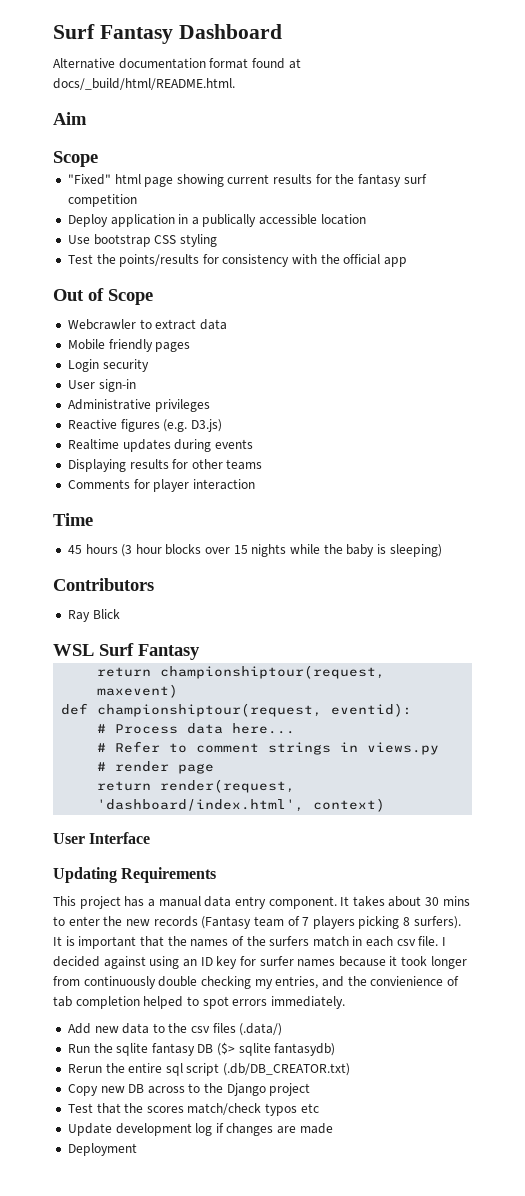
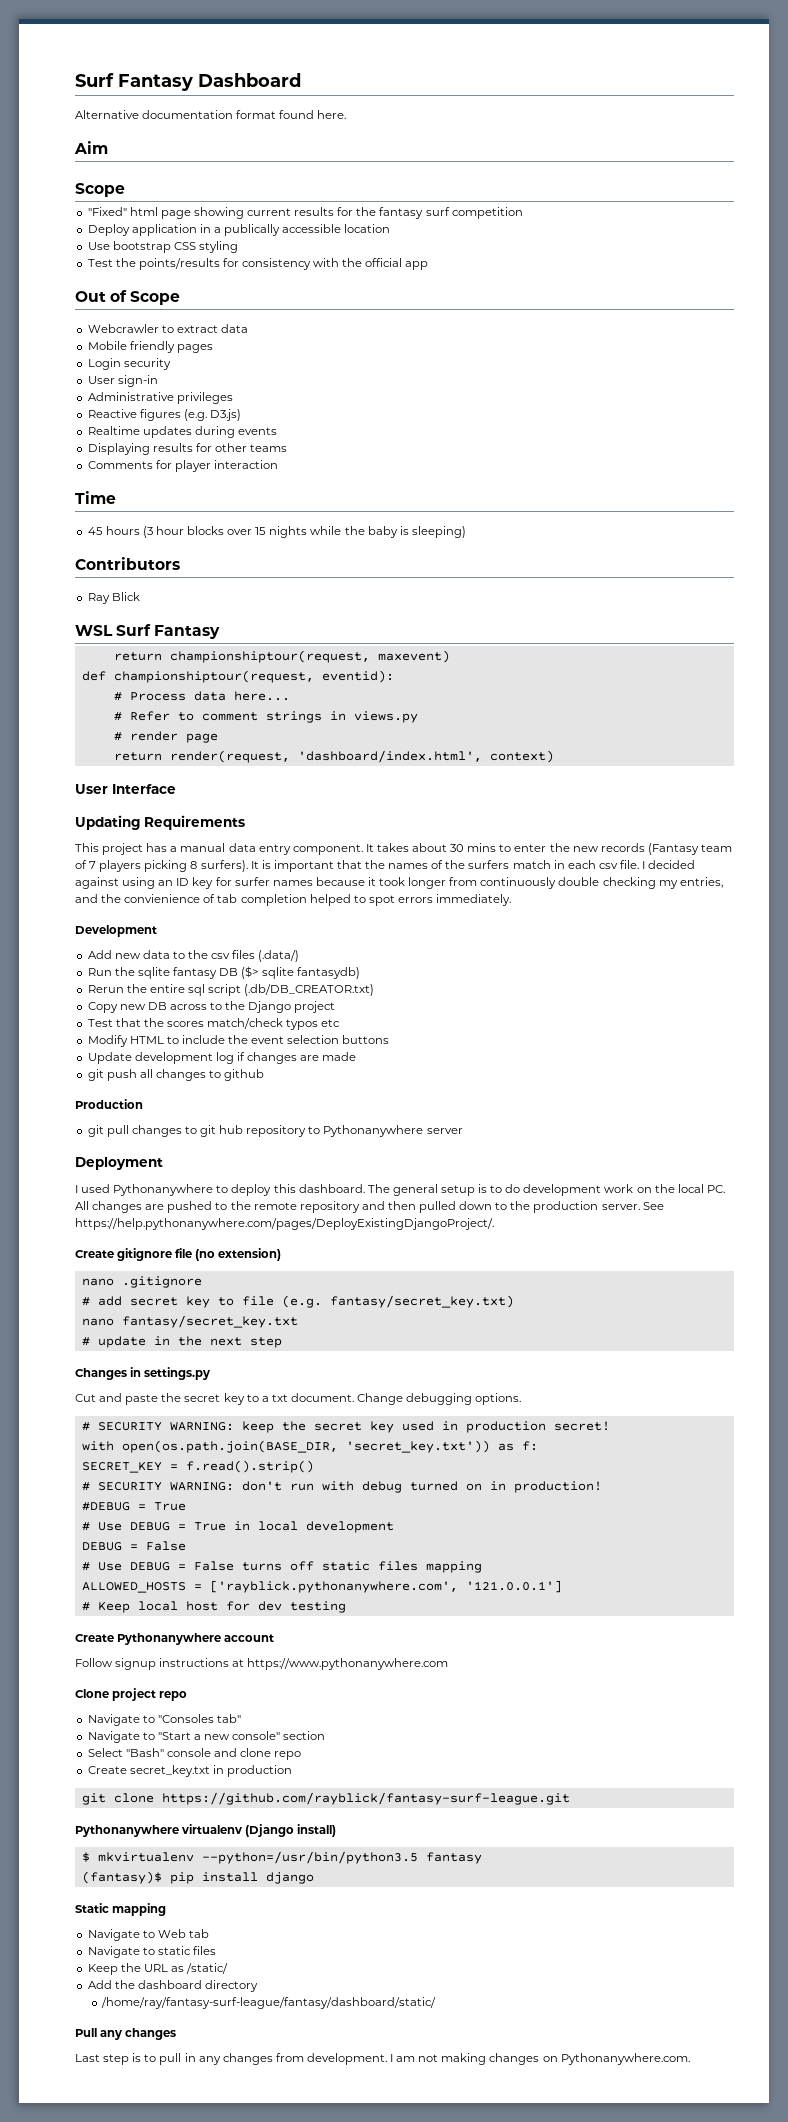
- Alternative documentation format found at docs/_build/html/README.html.
+ Alternative documentation format found here.
+ Development
+ Modify HTML to include the event selection buttons
+ git push all changes to github
+ Production
+ git pull changes to git hub repository to Pythonanywhere server
  Deployment
+ I used Pythonanywhere to deploy this dashboard. The general setup is to do development work on the local PC. All changes are pushed to the remote repository and then pulled down to the production server. See https://help.pythonanywhere.com/pages/DeployExistingDjangoProject/.
+ Create gitignore file (no extension)
+ nano .gitignore
+ # add secret key to file (e.g. fantasy/secret_key.txt)
+ nano fantasy/secret_key.txt
+ # update in the next step
+ Changes in settings.py
+ Cut and paste the secret key to a txt document. Change debugging options.
+ # SECURITY WARNING: keep the secret key used in production secret!
+ with open(os.path.join(BASE_DIR, 'secret_key.txt')) as f:
+ SECRET_KEY = f.read().strip()
+ # SECURITY WARNING: don't run with debug turned on in production!
+ #DEBUG = True
+ # Use DEBUG = True in local development
+ DEBUG = False
+ # Use DEBUG = False turns off static files mapping
+ ALLOWED_HOSTS = ['rayblick.pythonanywhere.com', '121.0.0.1']
+ # Keep local host for dev testing
+ Create Pythonanywhere account
+ Follow signup instructions at https://www.pythonanywhere.com
+ Clone project repo
+ Navigate to "Consoles tab"
+ Navigate to "Start a new console" section
+ Select "Bash" console and clone repo
+ Create secret_key.txt in production
+ git clone https://github.com/rayblick/fantasy-surf-league.git
+ Pythonanywhere virtualenv (Django install)
+ $ mkvirtualenv --python=/usr/bin/python3.5 fantasy
+ (fantasy)$ pip install django
+ Static mapping
+ Navigate to Web tab
+ Navigate to static files
+ Keep the URL as /static/
+ Add the dashboard directory
+ /home/ray/fantasy-surf-league/fantasy/dashboard/static/
+ Pull any changes
+ Last step is to pull in any changes from development. I am not making changes on Pythonanywhere.com.

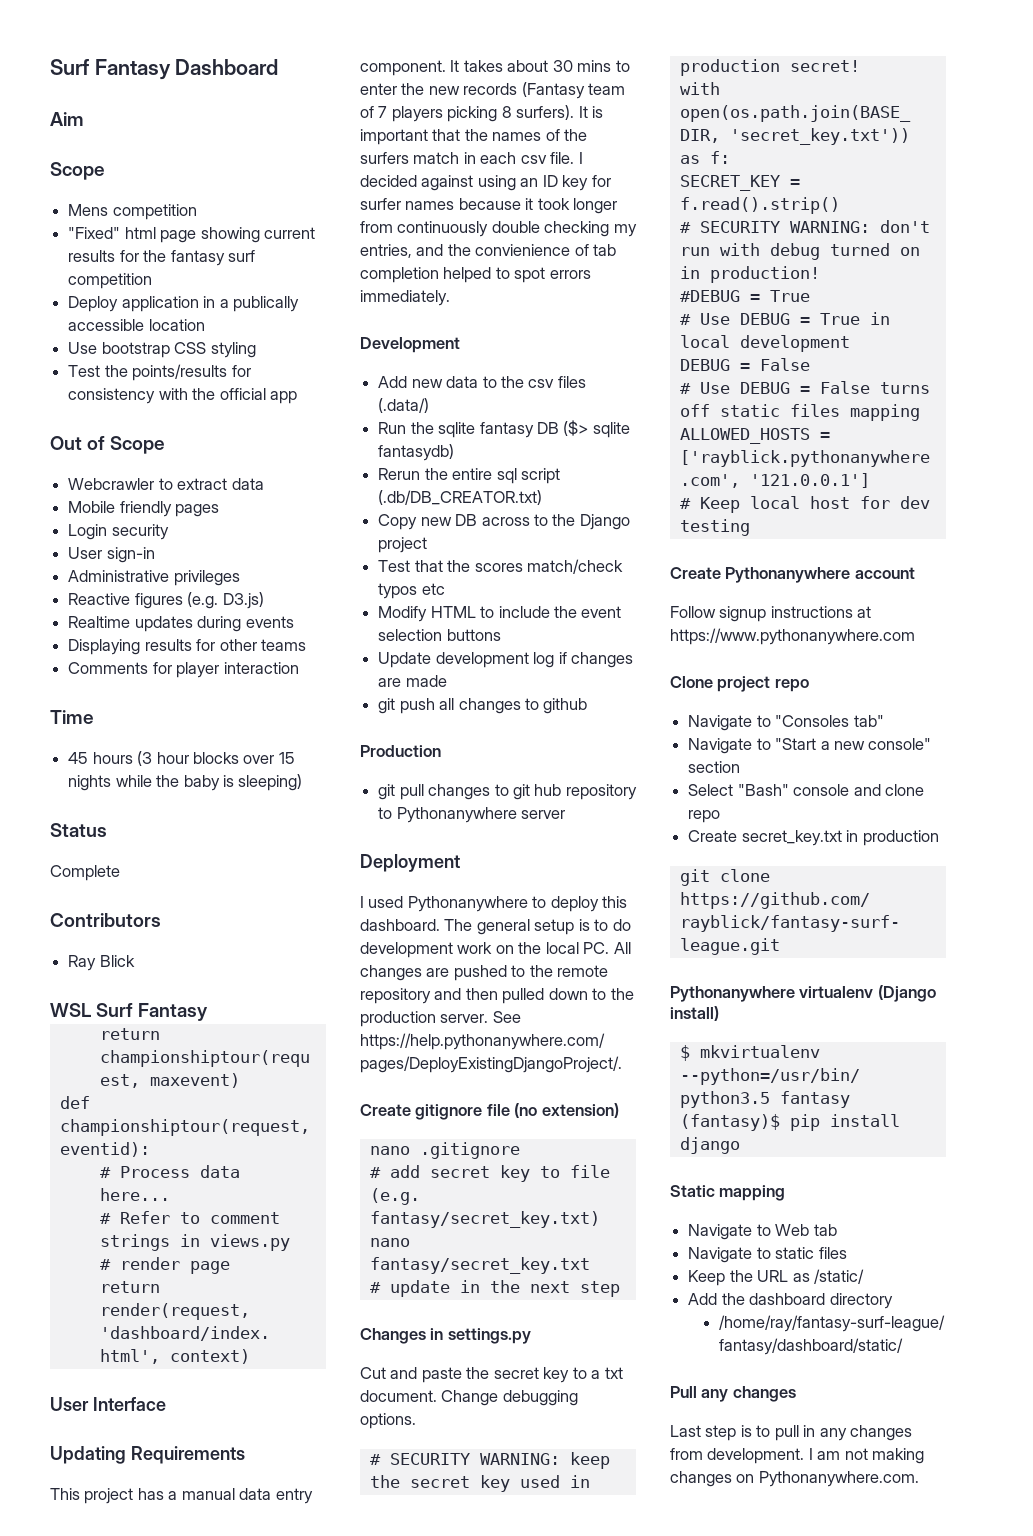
- Alternative documentation format found here.
+ Mens competition
+ Status
+ Complete

